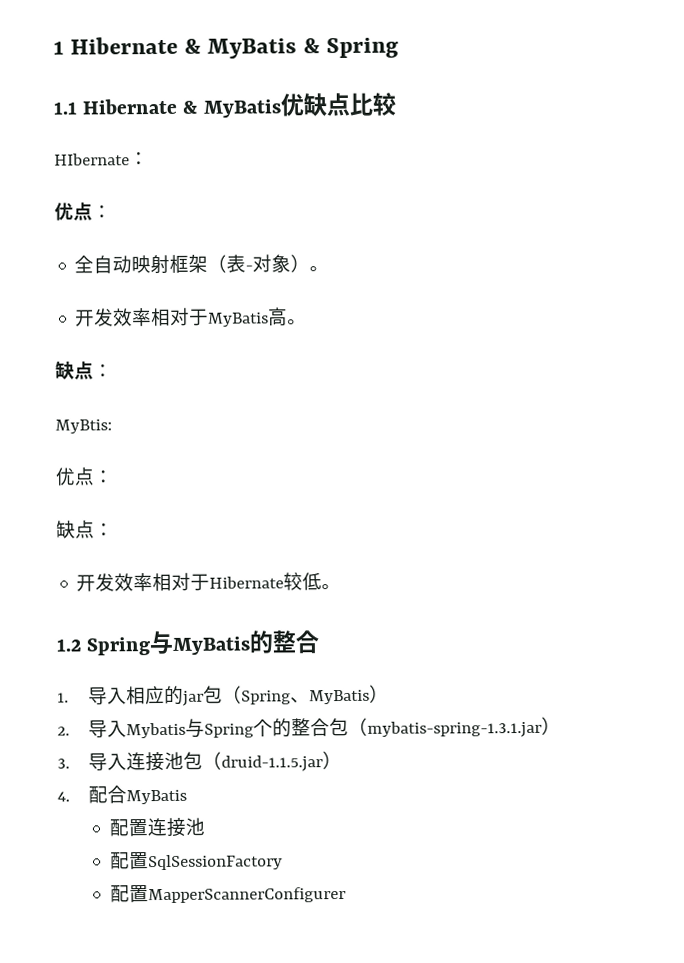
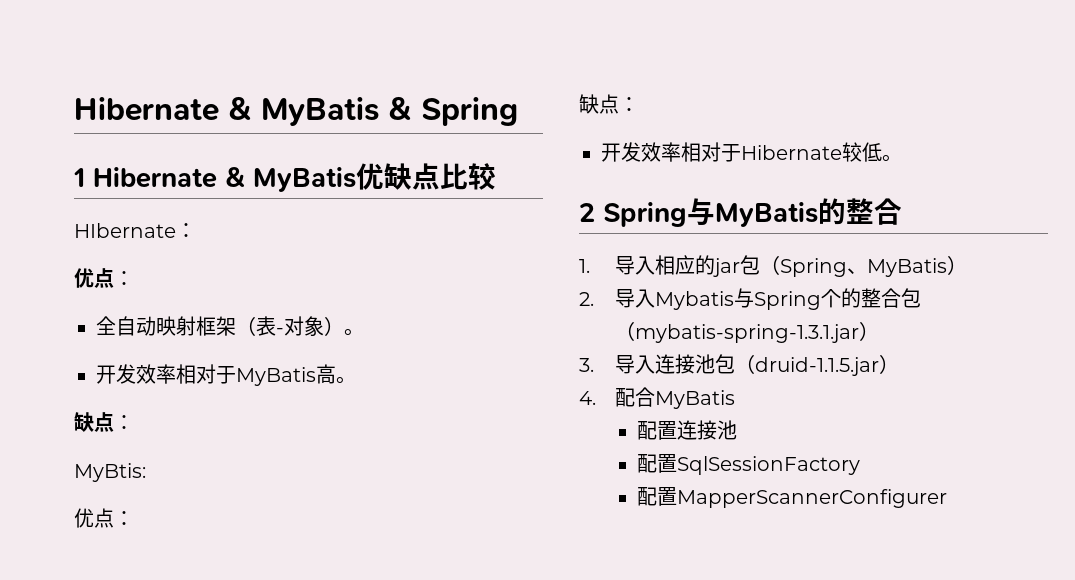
- 1 Hibernate & MyBatis & Spring
+ Hibernate & MyBatis & Spring
- 1.1 Hibernate & MyBatis优缺点比较
+ 1 Hibernate & MyBatis优缺点比较
- 1.2 Spring与MyBatis的整合
+ 2 Spring与MyBatis的整合

